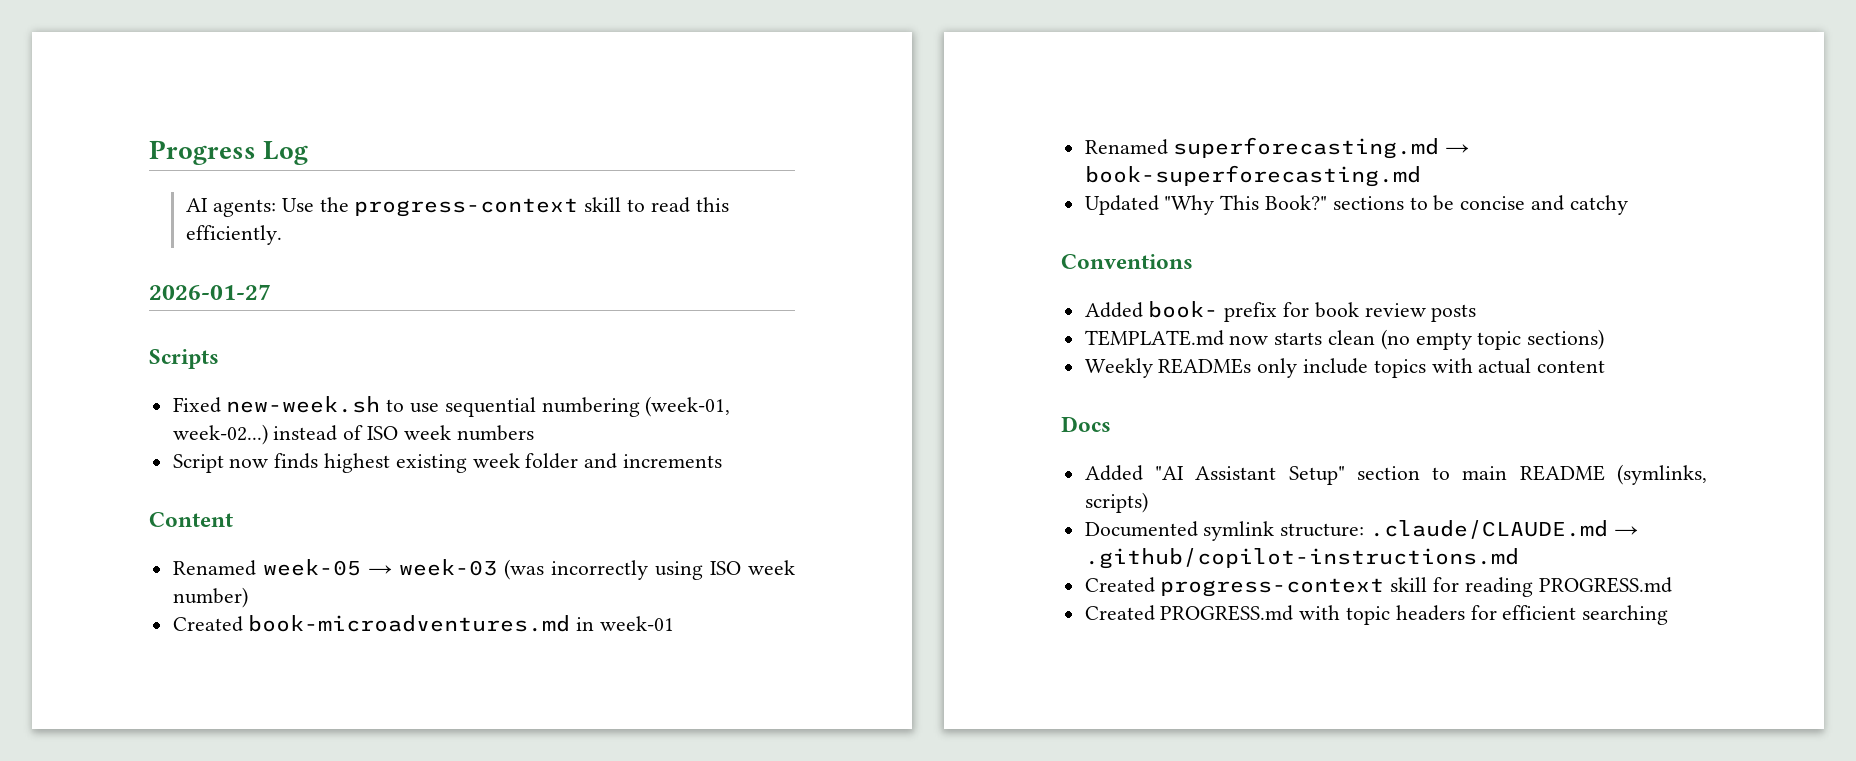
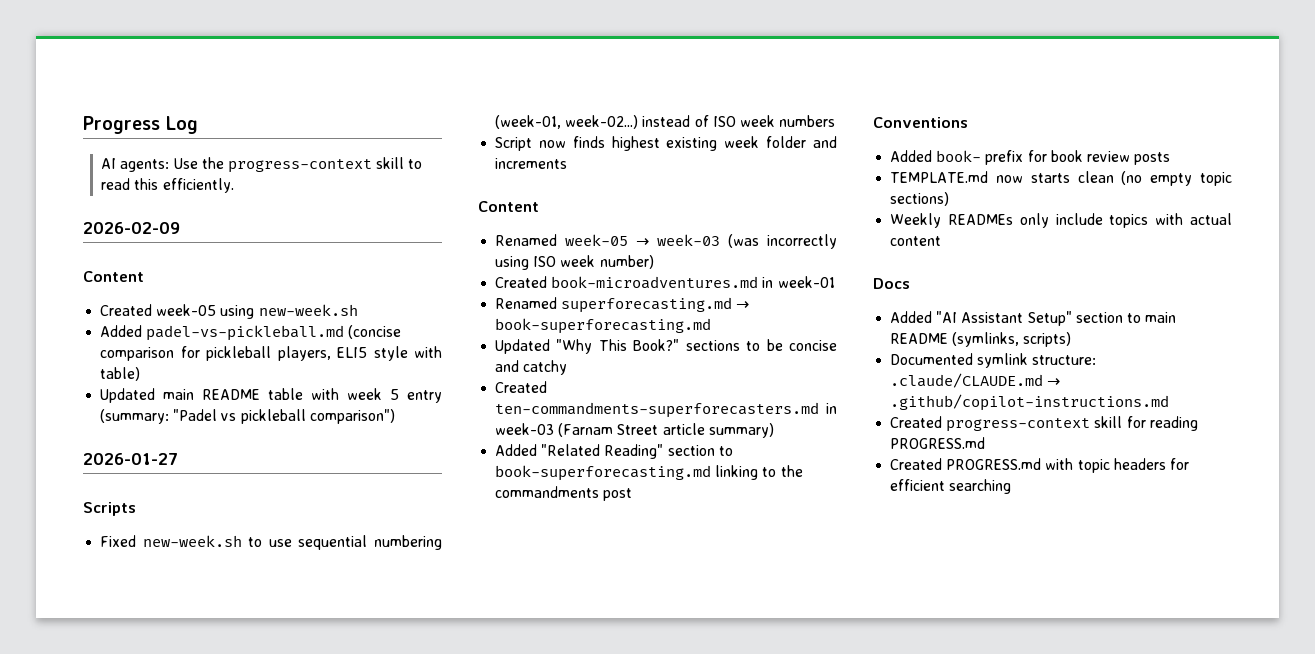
+ 2026-02-09
+ Content
+ Created week-05 using new-week.sh
+ Added padel-vs-pickleball.md (concise comparison for pickleball players, ELI5 style with table)
+ Updated main README table with week 5 entry (summary: "Padel vs pickleball comparison")
+ Created ten-commandments-superforecasters.md in week-03 (Farnam Street article summary)
+ Added "Related Reading" section to book-superforecasting.md linking to the commandments post

